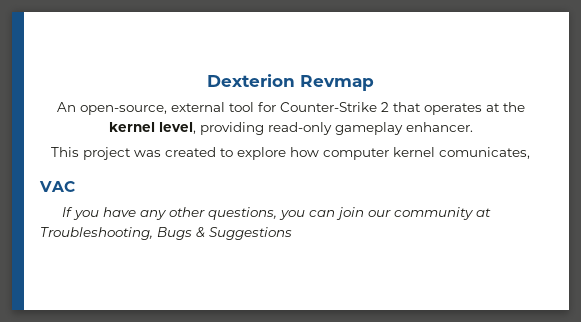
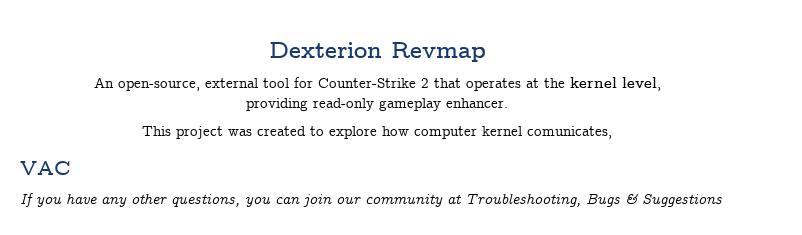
- An open-source, external tool for Counter-Strike 2 that operates at the kernel level, providing read-only gameplay enhancer.
+ An open-source, external tool for Counter-Strike 2 that operates at the kernel level,
+ providing read-only gameplay enhancer.

